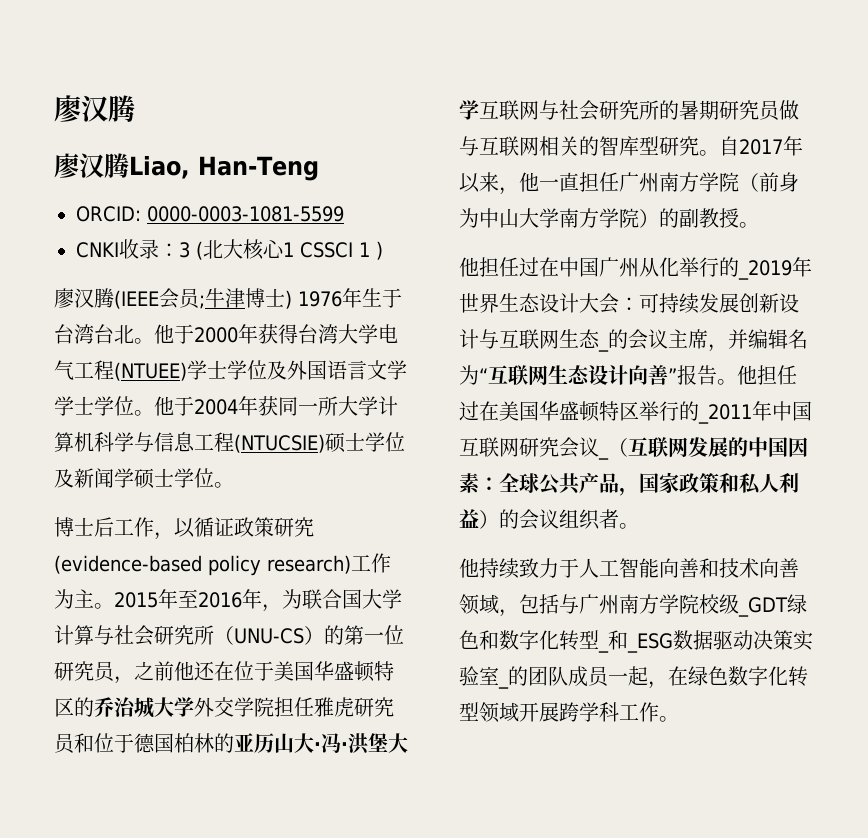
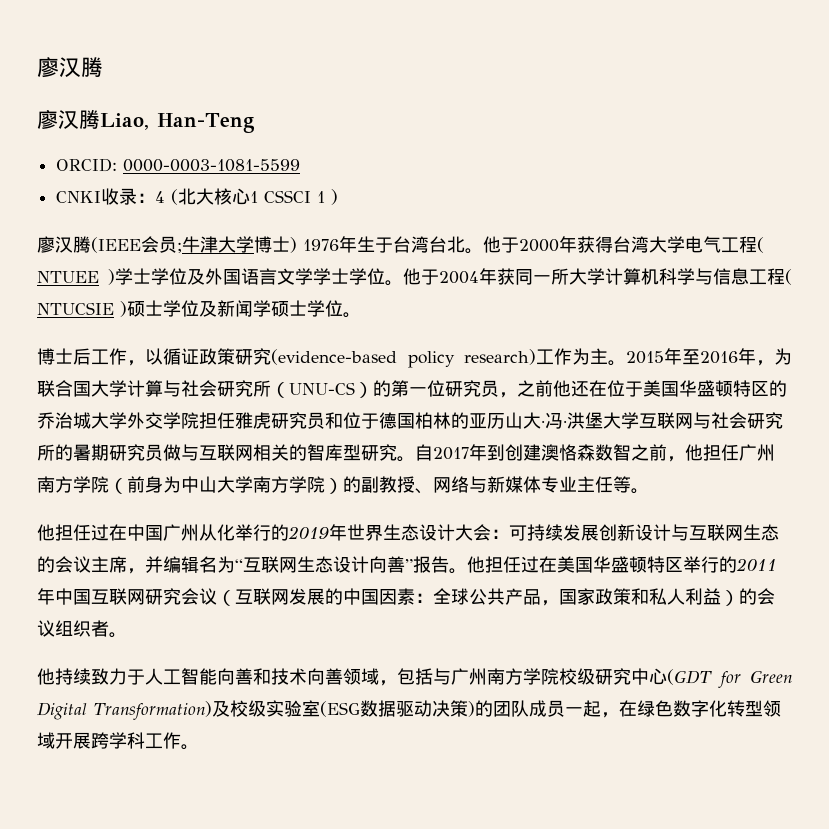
- CNKI收录：3 (北大核心1 CSSCI 1 )
+ CNKI收录：4 (北大核心1 CSSCI 1 )
- 廖汉腾(IEEE会员;牛津博士) 1976年生于台湾台北。
+ 廖汉腾(IEEE会员;牛津大学博士) 1976年生于台湾台北。
- 他于2000年获得台湾大学电气工程(NTUEE)学士学位及外国语言文学学士学位。
+ 他于2000年获得台湾大学电气工程( NTUEE )学士学位及外国语言文学学士学位。
- 他于2004年获同一所大学计算机科学与信息工程(NTUCSIE)硕士学位及新闻学硕士学位。
+ 他于2004年获同一所大学计算机科学与信息工程( NTUCSIE )硕士学位及新闻学硕士学位。
- 自2017年以来，他一直担任广州南方学院（前身为中山大学南方学院）的副教授。
+ 自2017年到创建澳恪森数智之前，他担任广州南方学院（前身为中山大学南方学院）的副教授、网络与新媒体专业主任等。
- 他担任过在中国广州从化举行的_2019年世界生态设计大会：可持续发展创新设计与互联网生态_的会议主席，并编辑名为“互联网生态设计向善”报告。
+ 他担任过在中国广州从化举行的2019年世界生态设计大会：可持续发展创新设计与互联网生态的会议主席，并编辑名为“互联网生态设计向善”报告。
- 他担任过在美国华盛顿特区举行的_2011年中国互联网研究会议_（互联网发展的中国因素：全球公共产品，国家政策和私人利益）的会议组织者。
+ 他担任过在美国华盛顿特区举行的2011年中国互联网研究会议（互联网发展的中国因素：全球公共产品，国家政策和私人利益）的会议组织者。
- 他持续致力于人工智能向善和技术向善领域，包括与广州南方学院校级_GDT绿色和数字化转型_和_ESG数据驱动决策实验室_的团队成员一起，在绿色数字化转型领域开展跨学科工作。
+ 他持续致力于人工智能向善和技术向善领域，包括与广州南方学院校级研究中心(GDT for Green Digital Transformation)及校级实验室(ESG数据驱动决策)的团队成员一起，在绿色数字化转型领域开展跨学科工作。

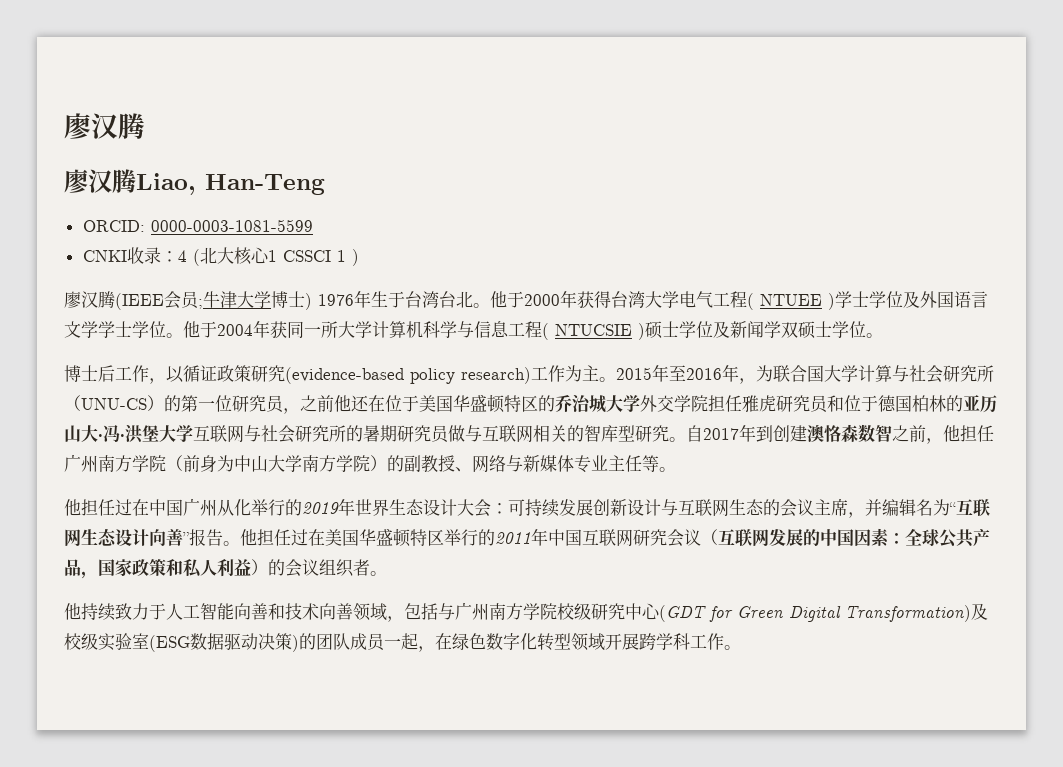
- 他于2004年获同一所大学计算机科学与信息工程( NTUCSIE )硕士学位及新闻学硕士学位。
+ 他于2004年获同一所大学计算机科学与信息工程( NTUCSIE )硕士学位及新闻学双硕士学位。

